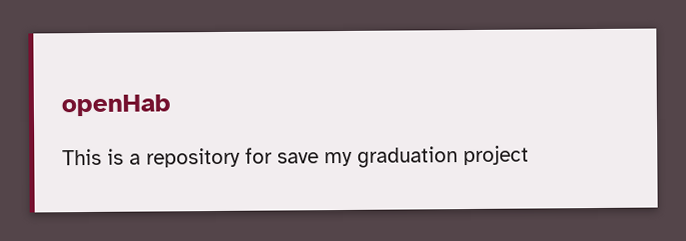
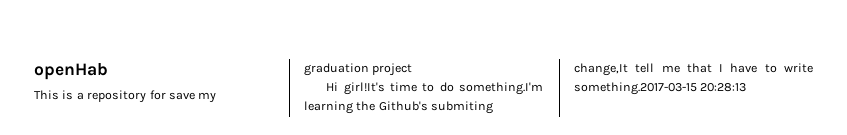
+ Hi girl!It's time to do something.I'm learning the Github's submiting change,It tell me that I have to write something.2017-03-15 20:28:13

